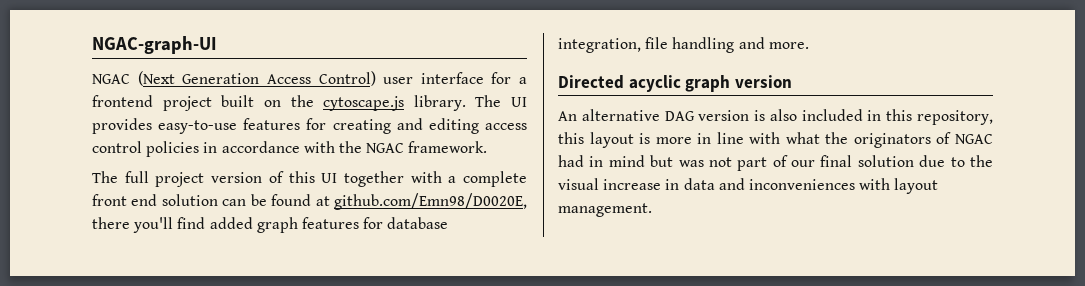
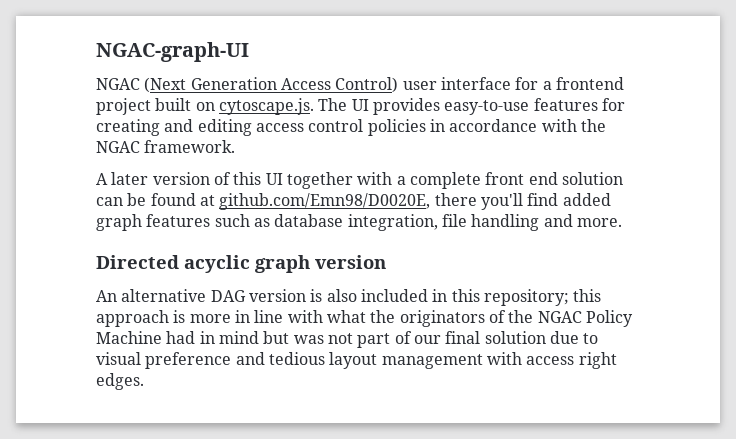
- NGAC (Next Generation Access Control) user interface for a frontend project built on the cytoscape.js library. The UI provides easy-to-use features for creating and editing access control policies in accordance with the NGAC framework.
+ NGAC (Next Generation Access Control) user interface for a frontend project built on cytoscape.js. The UI provides easy-to-use features for creating and editing access control policies in accordance with the NGAC framework.
- The full project version of this UI together with a complete front end solution can be found at github.com/Emn98/D0020E, there you'll find added graph features for database integration, file handling and more.
+ A later version of this UI together with a complete front end solution can be found at github.com/Emn98/D0020E, there you'll find added graph features such as database integration, file handling and more.
- An alternative DAG version is also included in this repository, this layout is more in line with what the originators of NGAC had in mind but was not part of our final solution due to the visual increase in data and inconveniences with layout management.
+ An alternative DAG version is also included in this repository; this approach is more in line with what the originators of the NGAC Policy Machine had in mind but was not part of our final solution due to visual preference and tedious layout management with access right edges.

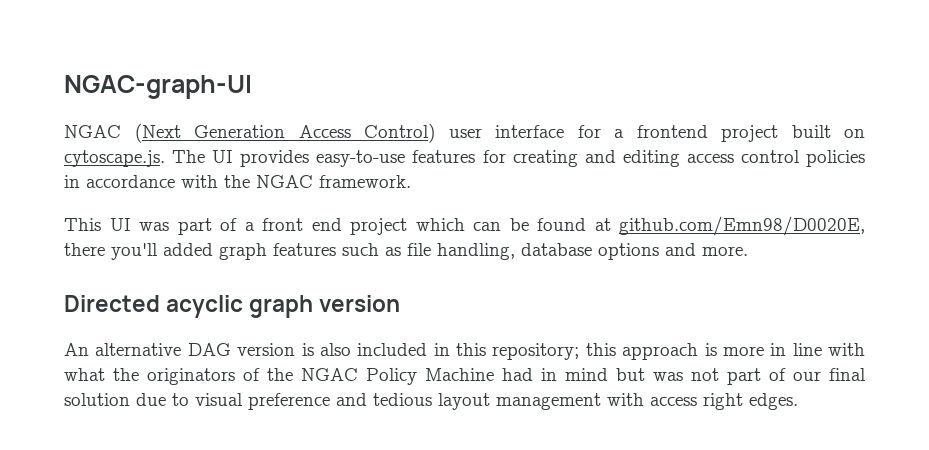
- A later version of this UI together with a complete front end solution can be found at github.com/Emn98/D0020E, there you'll find added graph features such as database integration, file handling and more.
+ This UI was part of a front end project which can be found at github.com/Emn98/D0020E, there you'll added graph features such as file handling, database options and more.

